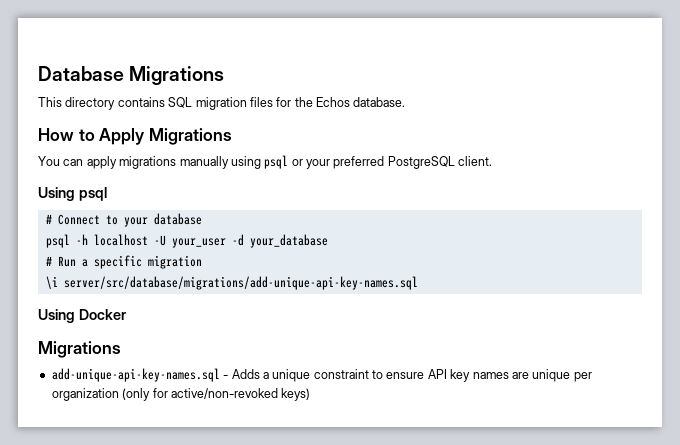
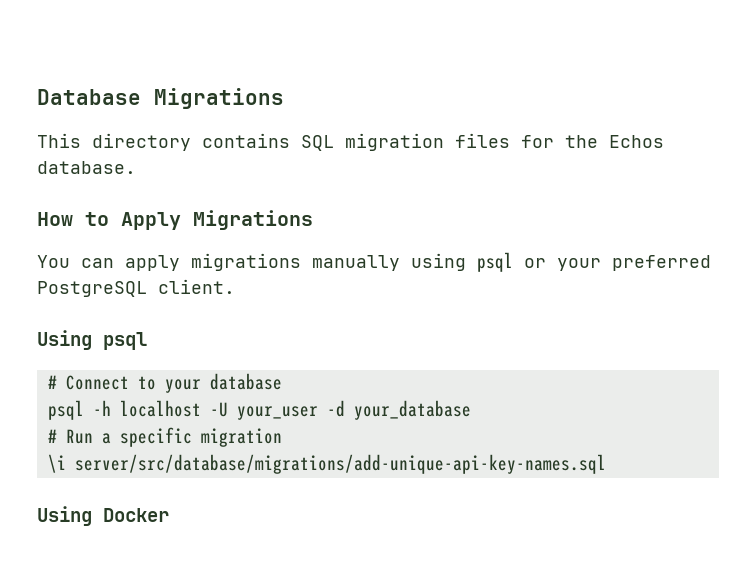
  Using Docker
- Migrations
- add-unique-api-key-names.sql - Adds a unique constraint to ensure API key names are unique per organization (only for active/non-revoked keys)

